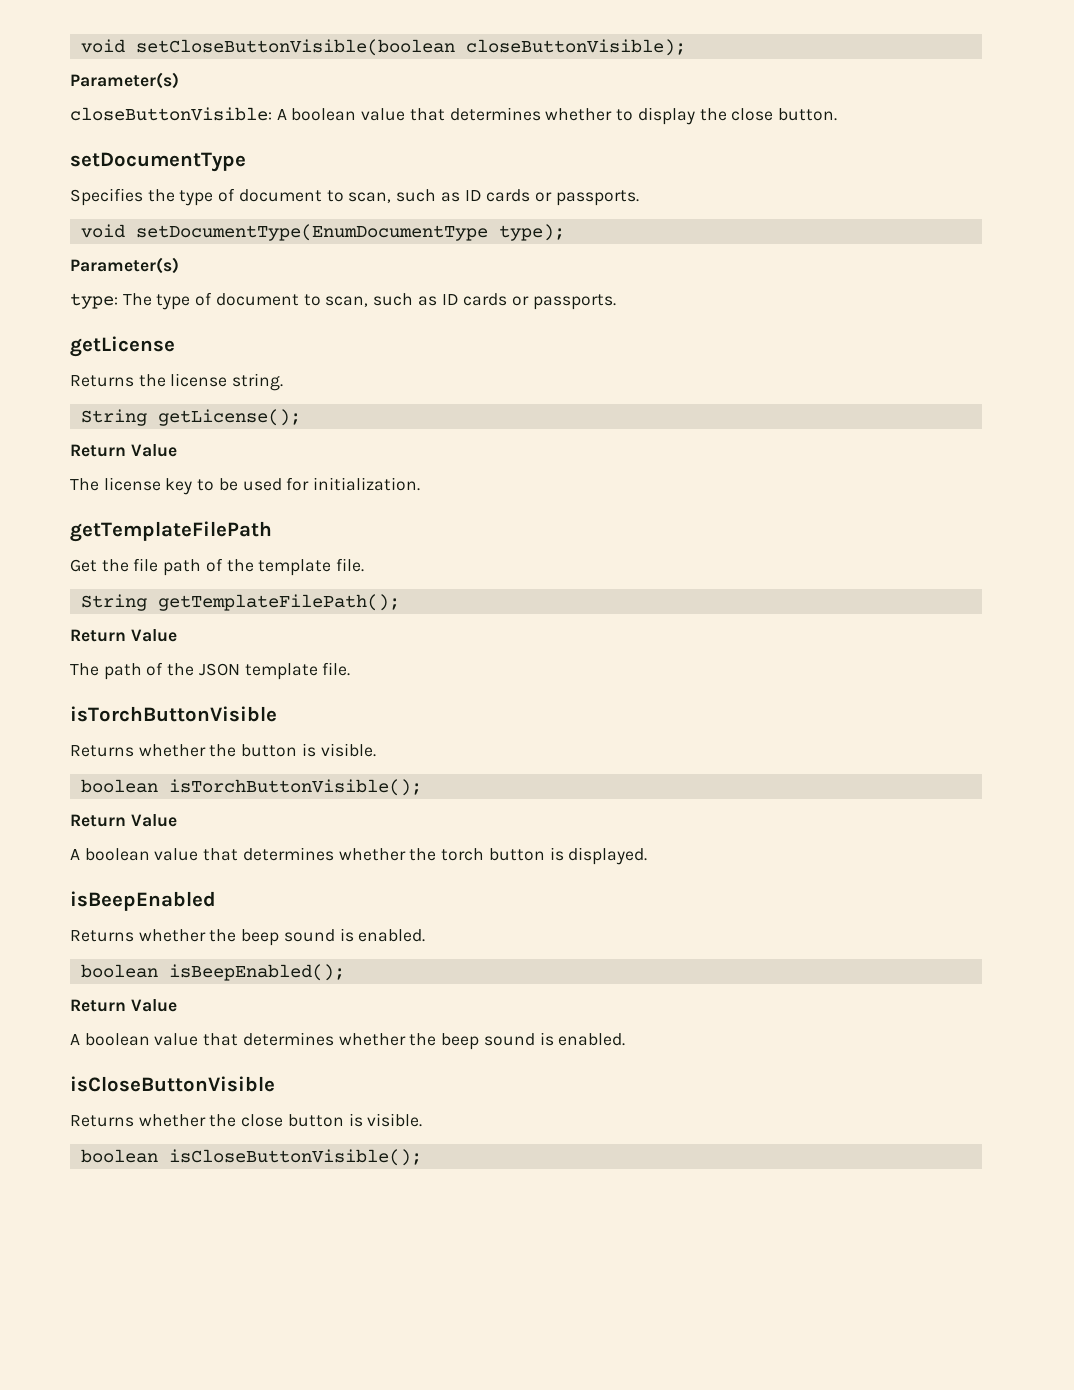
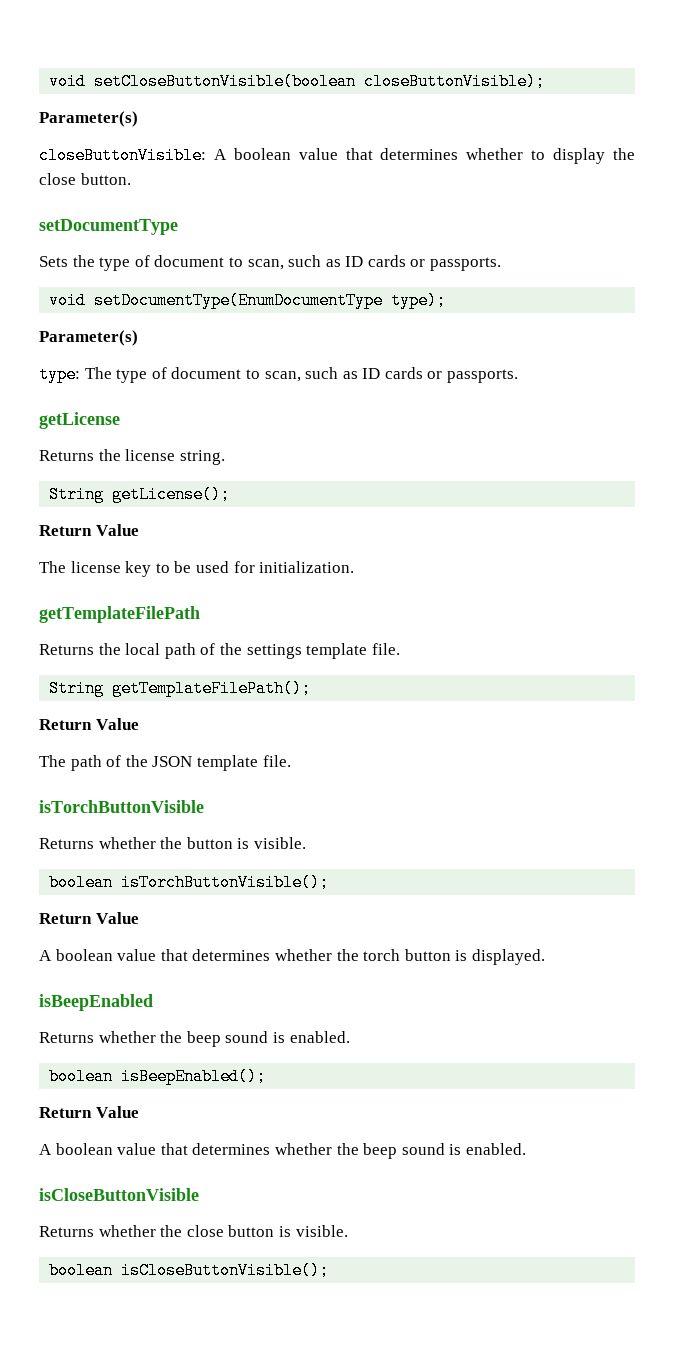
- Specifies the type of document to scan, such as ID cards or passports.
+ Sets the type of document to scan, such as ID cards or passports.
- Get the file path of the template file.
+ Returns the local path of the settings template file.

